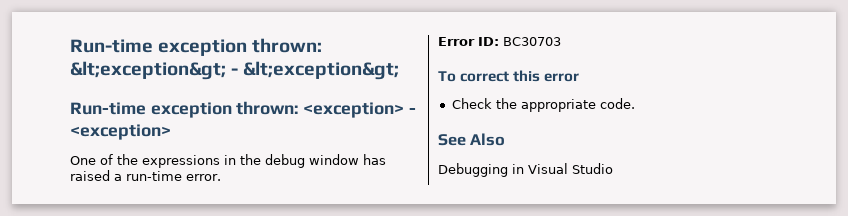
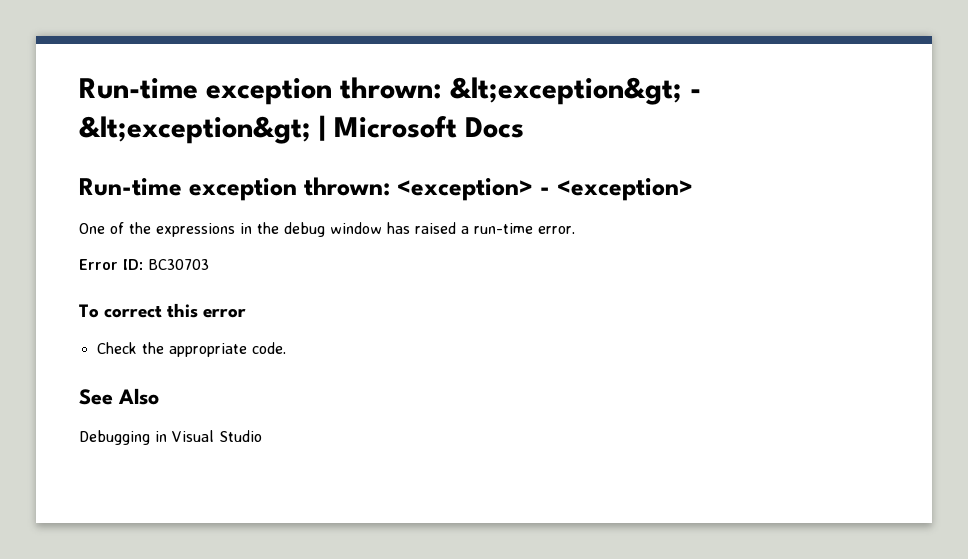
- Run-time exception thrown: &lt;exception&gt; - &lt;exception&gt;
+ Run-time exception thrown: &lt;exception&gt; - &lt;exception&gt; | Microsoft Docs

